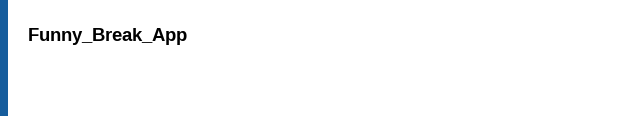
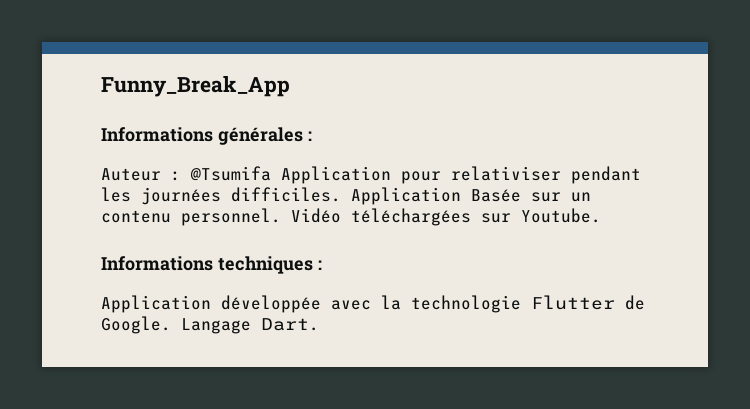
+ Informations générales :
+ Auteur : @Tsumifa Application pour relativiser pendant les journées difficiles. Application Basée sur un contenu personnel. Vidéo téléchargées sur Youtube.
+ Informations techniques :
+ Application développée avec la technologie Flutter de Google. Langage Dart.

